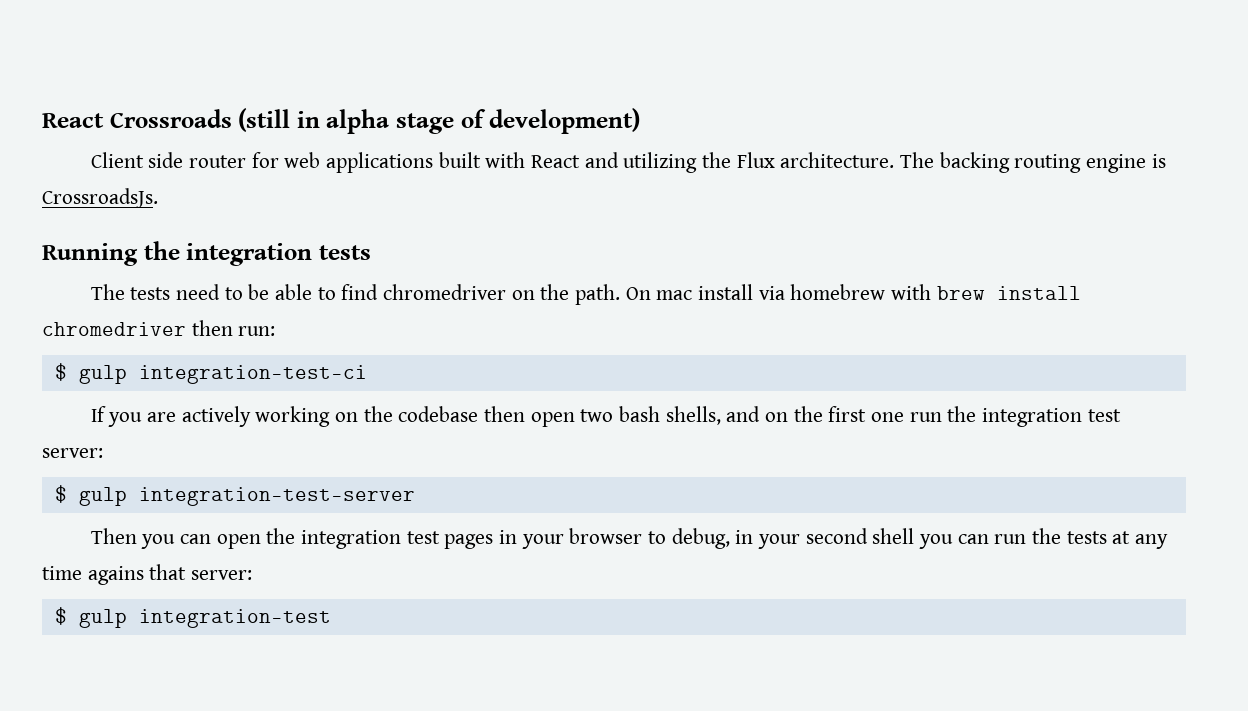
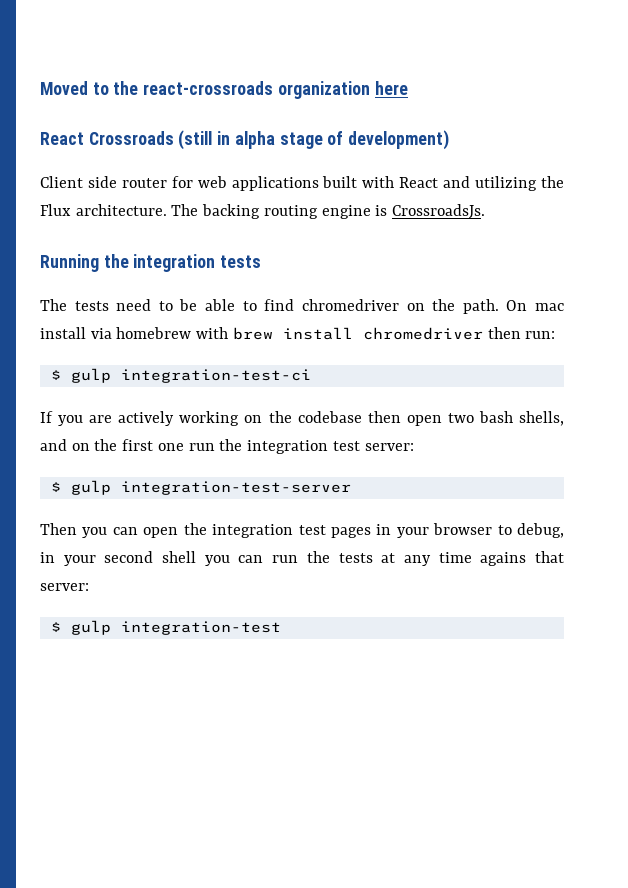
+ Moved to the react-crossroads organization here

